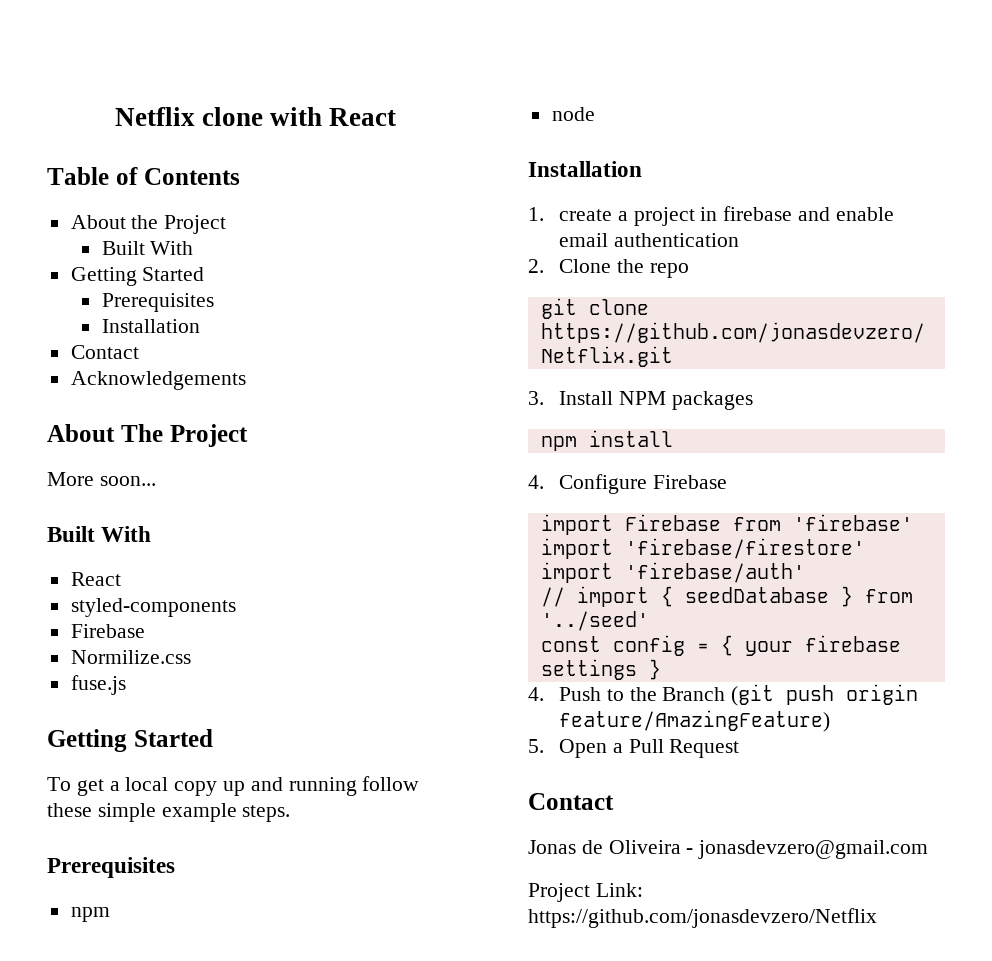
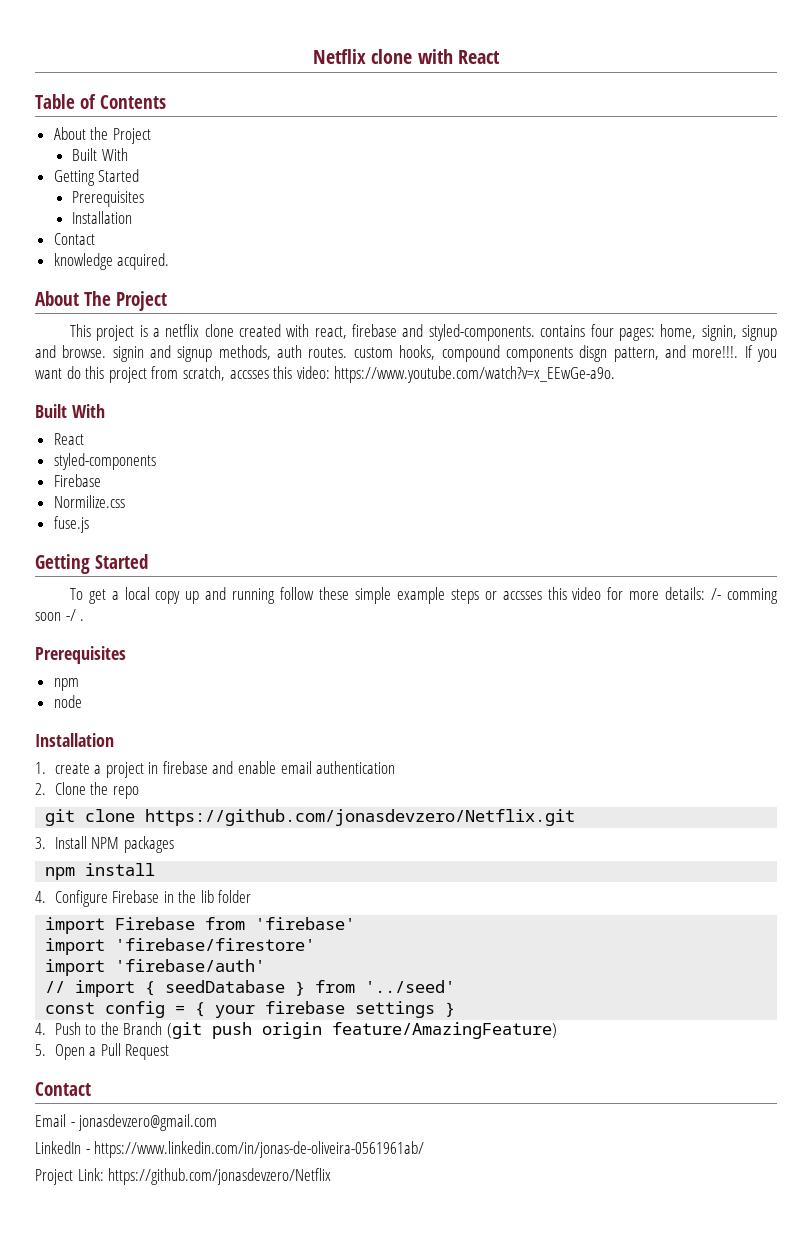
- Acknowledgements
+ knowledge acquired.
- More soon...
+ This project is a netflix clone created with react, firebase and styled-components. contains four pages: home, signin, signup and browse. signin and signup methods, auth routes. custom hooks, compound components disgn pattern, and more!!!. If you want do this project from scratch, accsses this video: https://www.youtube.com/watch?v=x_EEwGe-a9o.
- To get a local copy up and running follow these simple example steps.
+ To get a local copy up and running follow these simple example steps or accsses this video for more details: /- comming soon -/ .
- 4. Configure Firebase
+ 4. Configure Firebase in the lib folder
- Jonas de Oliveira - jonasdevzero@gmail.com
+ Email - jonasdevzero@gmail.com
+ LinkedIn - https://www.linkedin.com/in/jonas-de-oliveira-0561961ab/

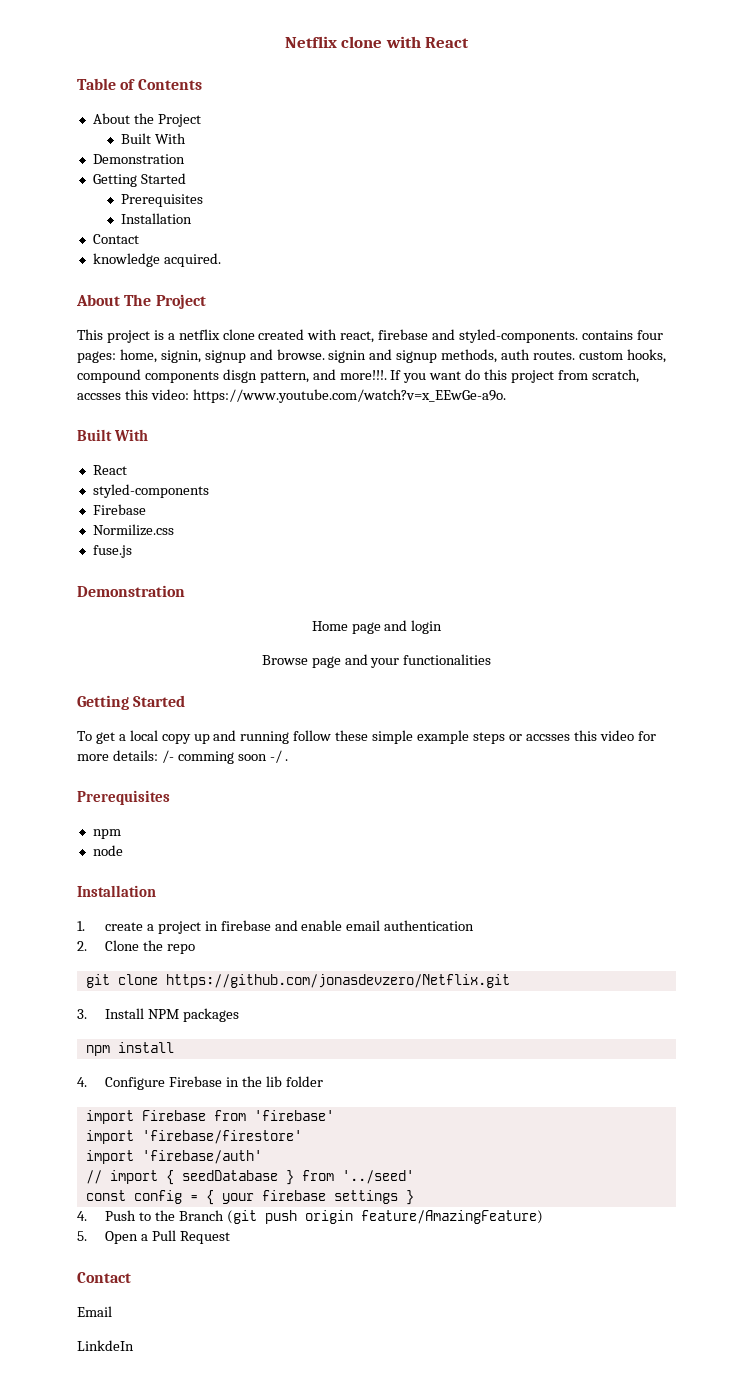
  About the Project
  Built With
+ Demonstration
  fuse.js
+ Demonstration
+ Home page and login
+ Browse page and your functionalities
- Email - jonasdevzero@gmail.com
- LinkedIn - https://www.linkedin.com/in/jonas-de-oliveira-0561961ab/
- Project Link: https://github.com/jonasdevzero/Netflix
+ Email
+ LinkdeIn

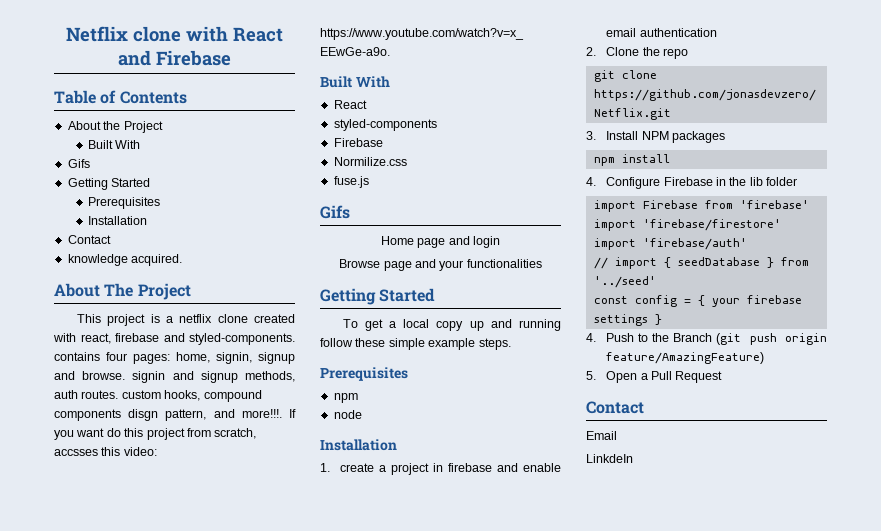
- Netflix clone with React
+ Netflix clone with React and Firebase
  About the Project
  Built With
- Demonstration
+ Gifs
  fuse.js
- Demonstration
+ Gifs
- To get a local copy up and running follow these simple example steps or accsses this video for more details: /- comming soon -/ .
+ To get a local copy up and running follow these simple example steps.

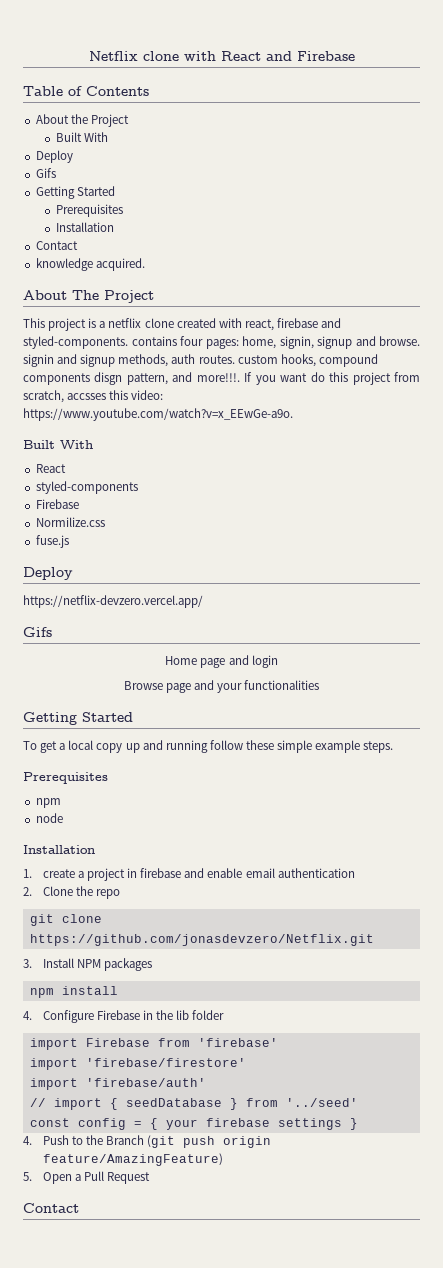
  About the Project
  Built With
+ Deploy
  fuse.js
+ Deploy
+ https://netflix-devzero.vercel.app/
- Email
- LinkdeIn

